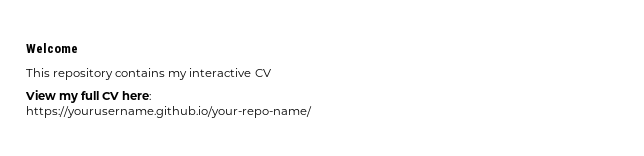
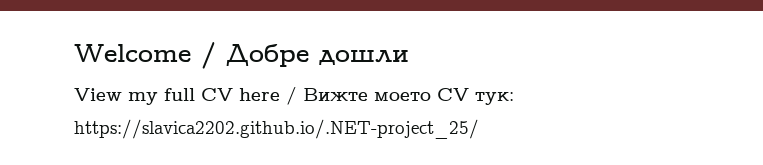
- Welcome
- This repository contains my interactive CV
- View my full CV here:
- https://yourusername.github.io/your-repo-name/
+ Welcome / Добре дошли
+ View my full CV here / Вижте моето CV тук:
+ https://slavica2202.github.io/.NET-project_25/

